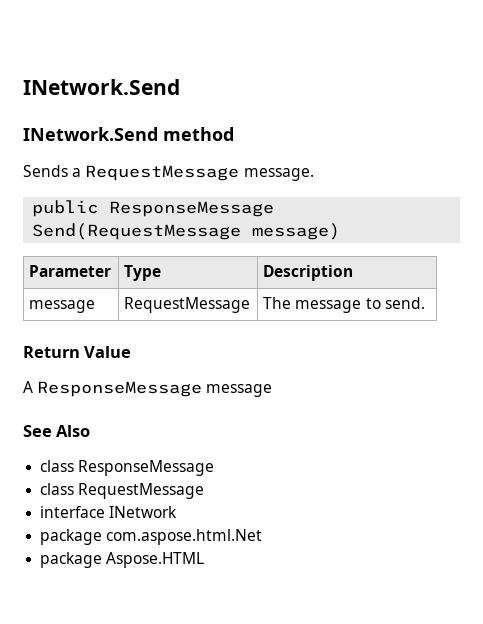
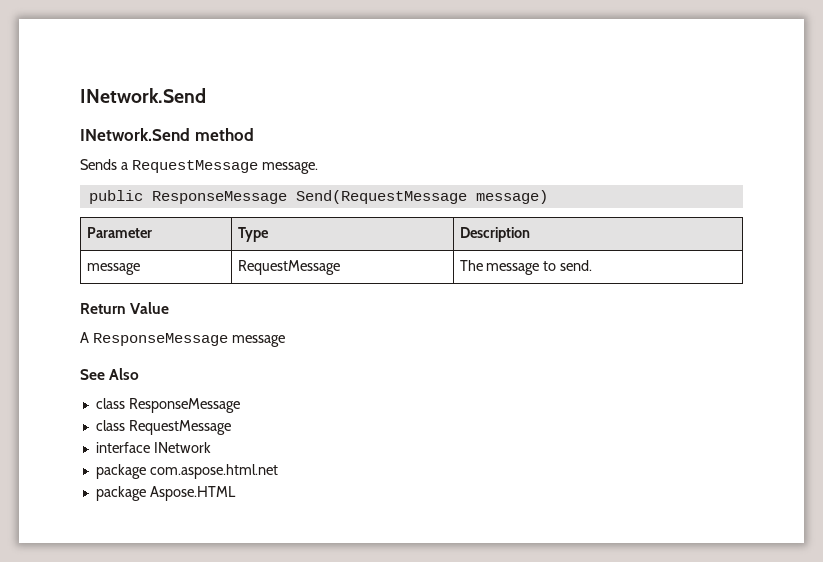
- package com.aspose.html.Net
+ package com.aspose.html.net

